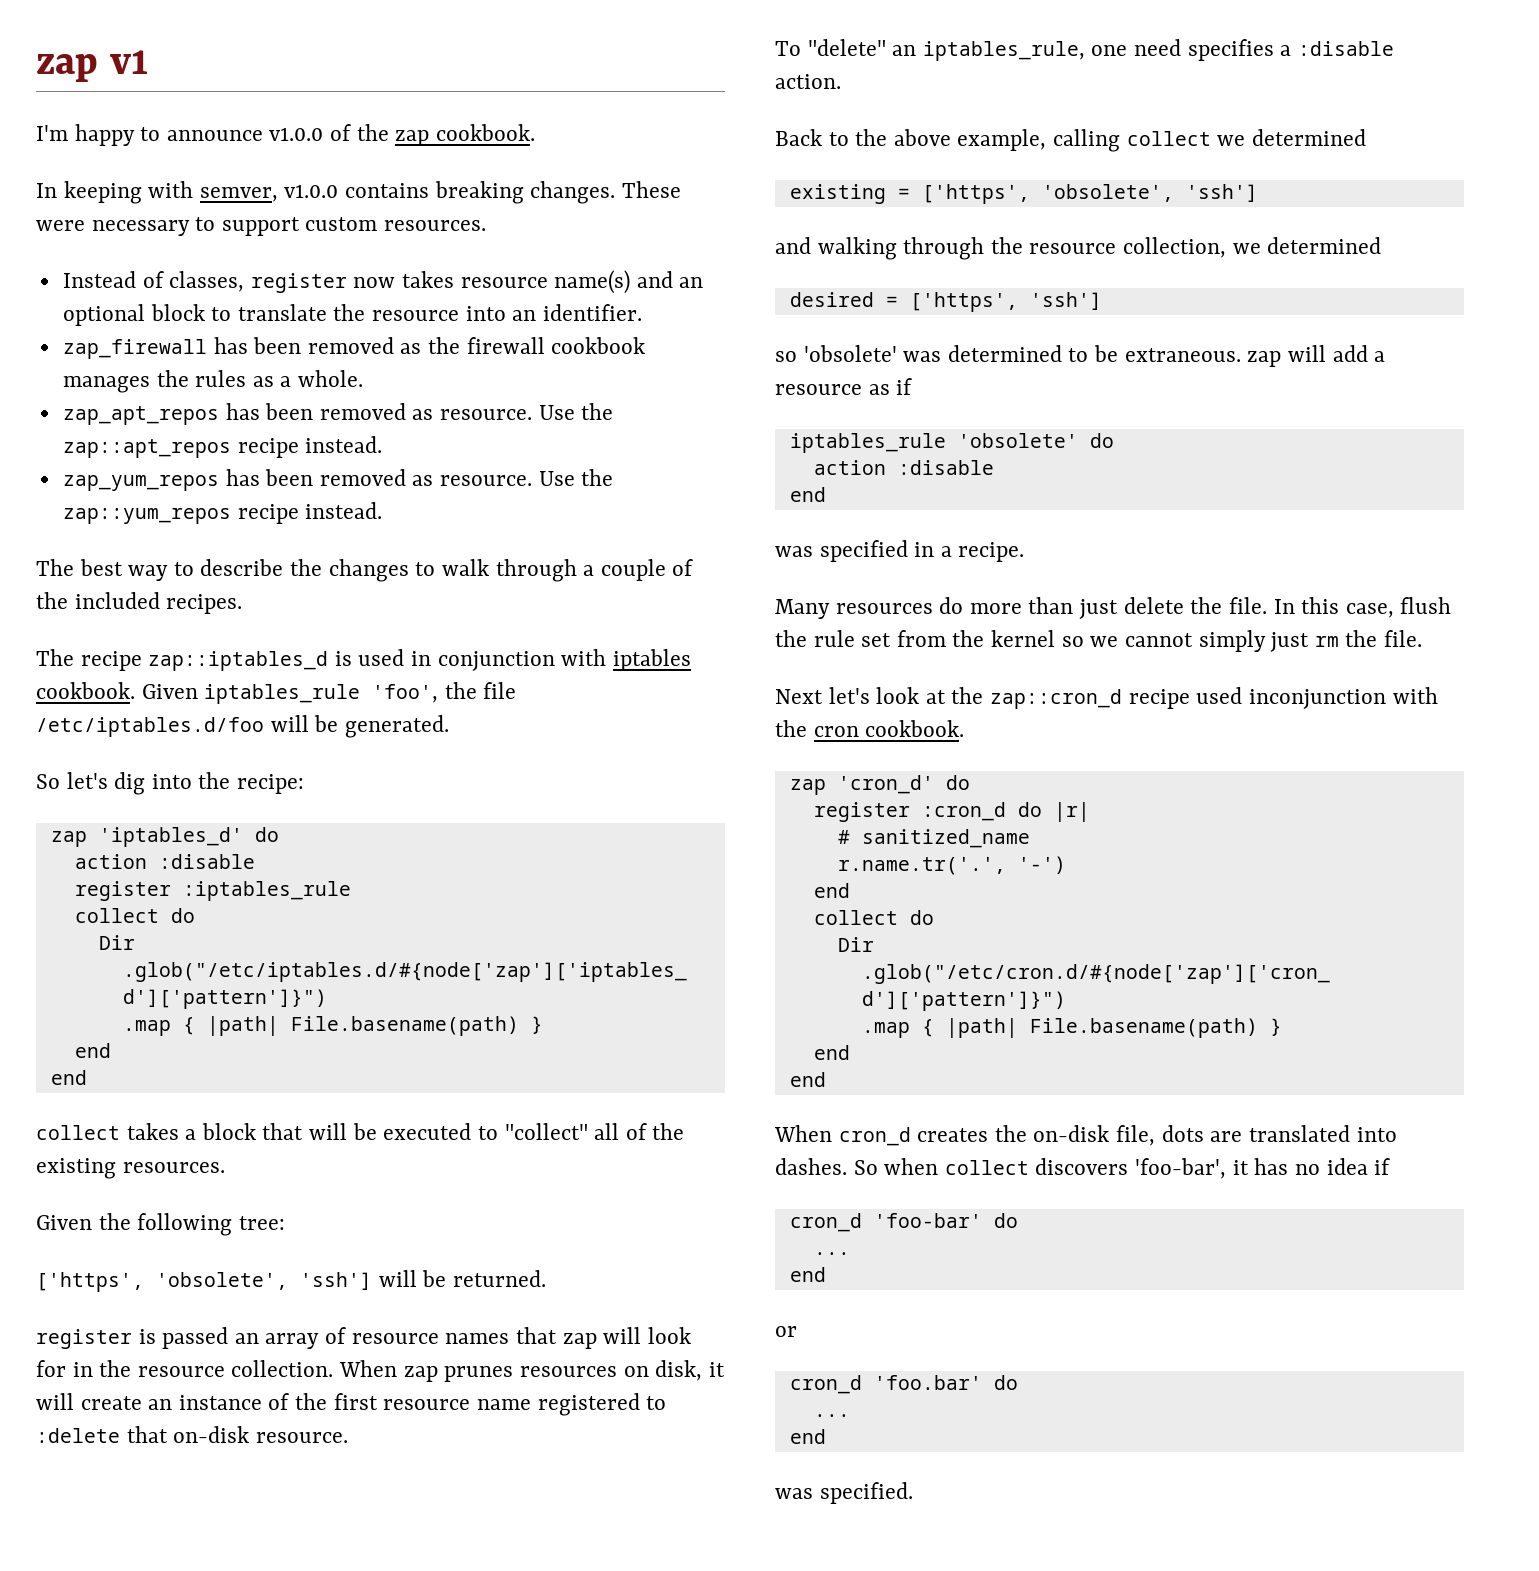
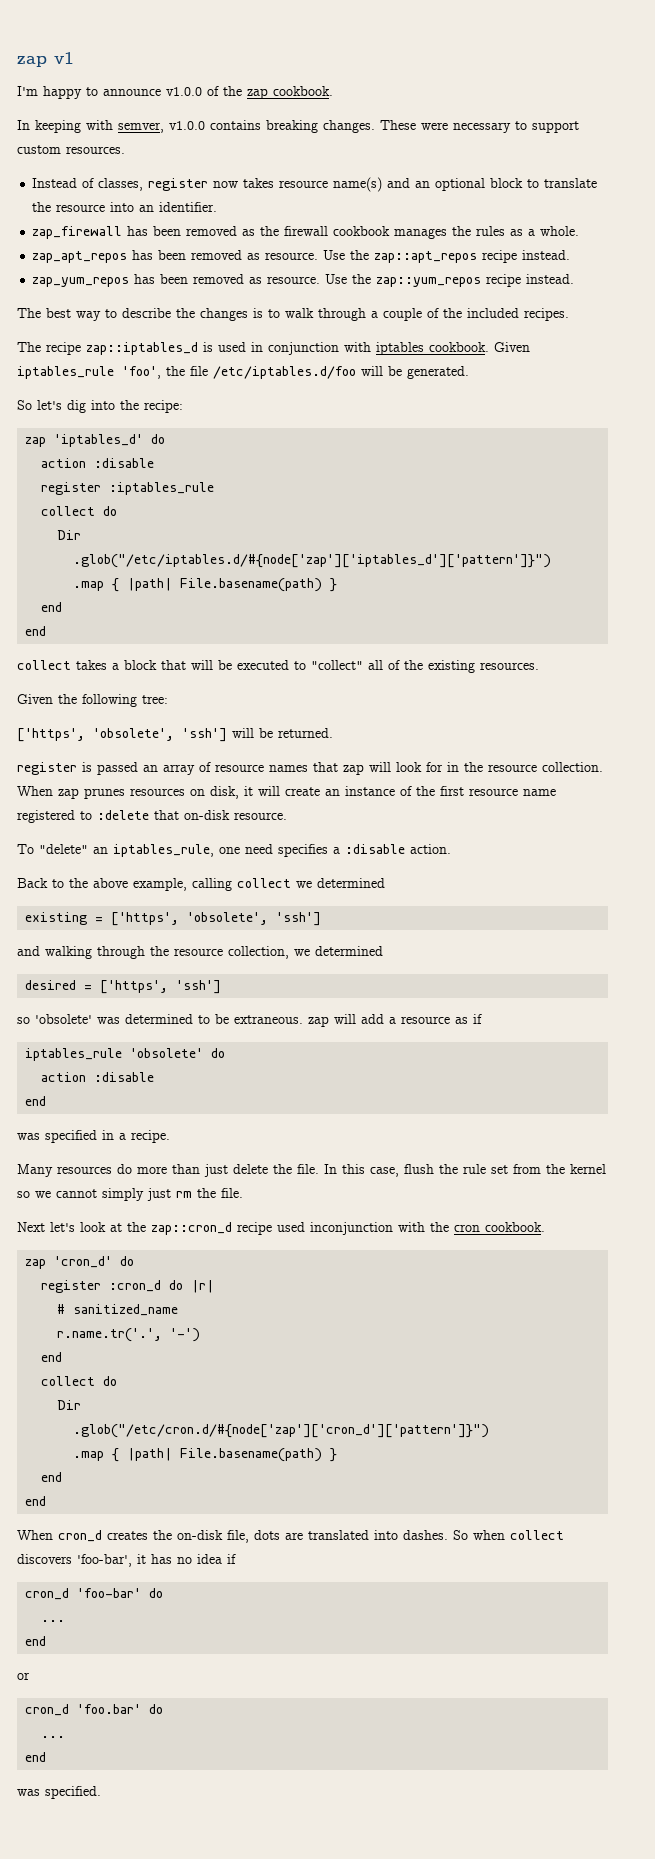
- The best way to describe the changes to walk through a couple of the included recipes.
+ The best way to describe the changes is to walk through a couple of the included recipes.

